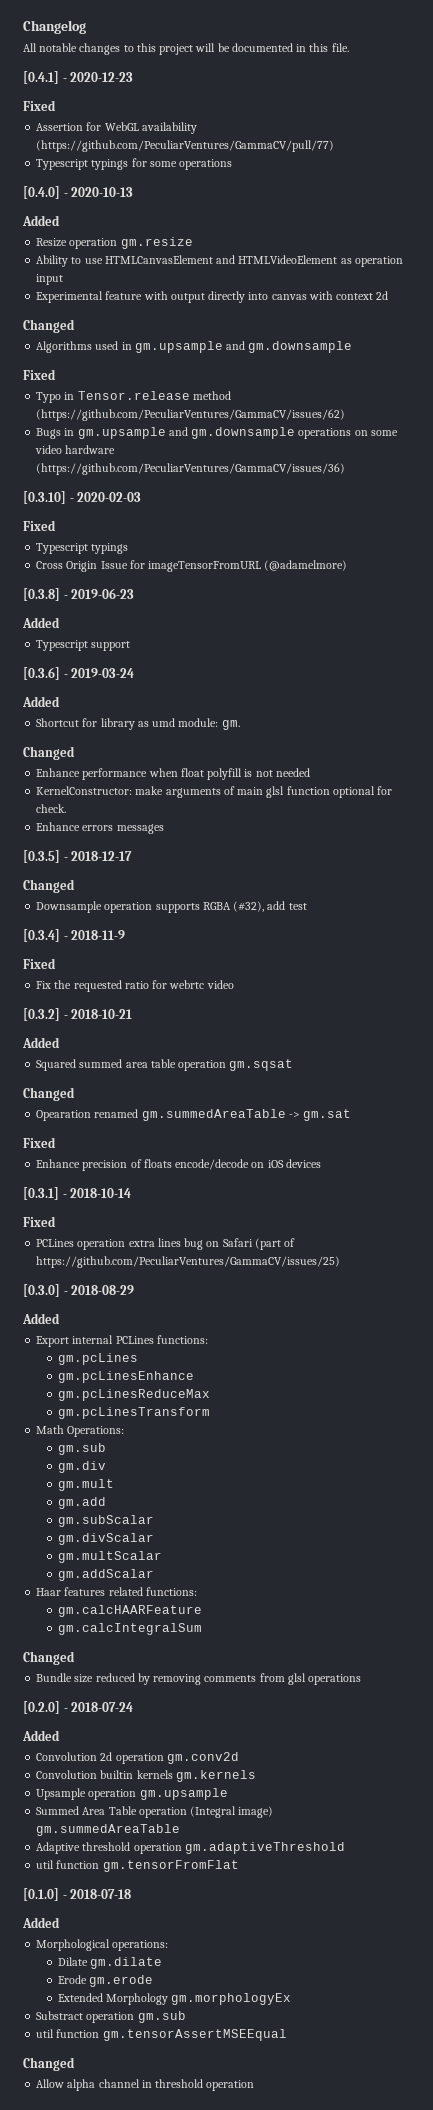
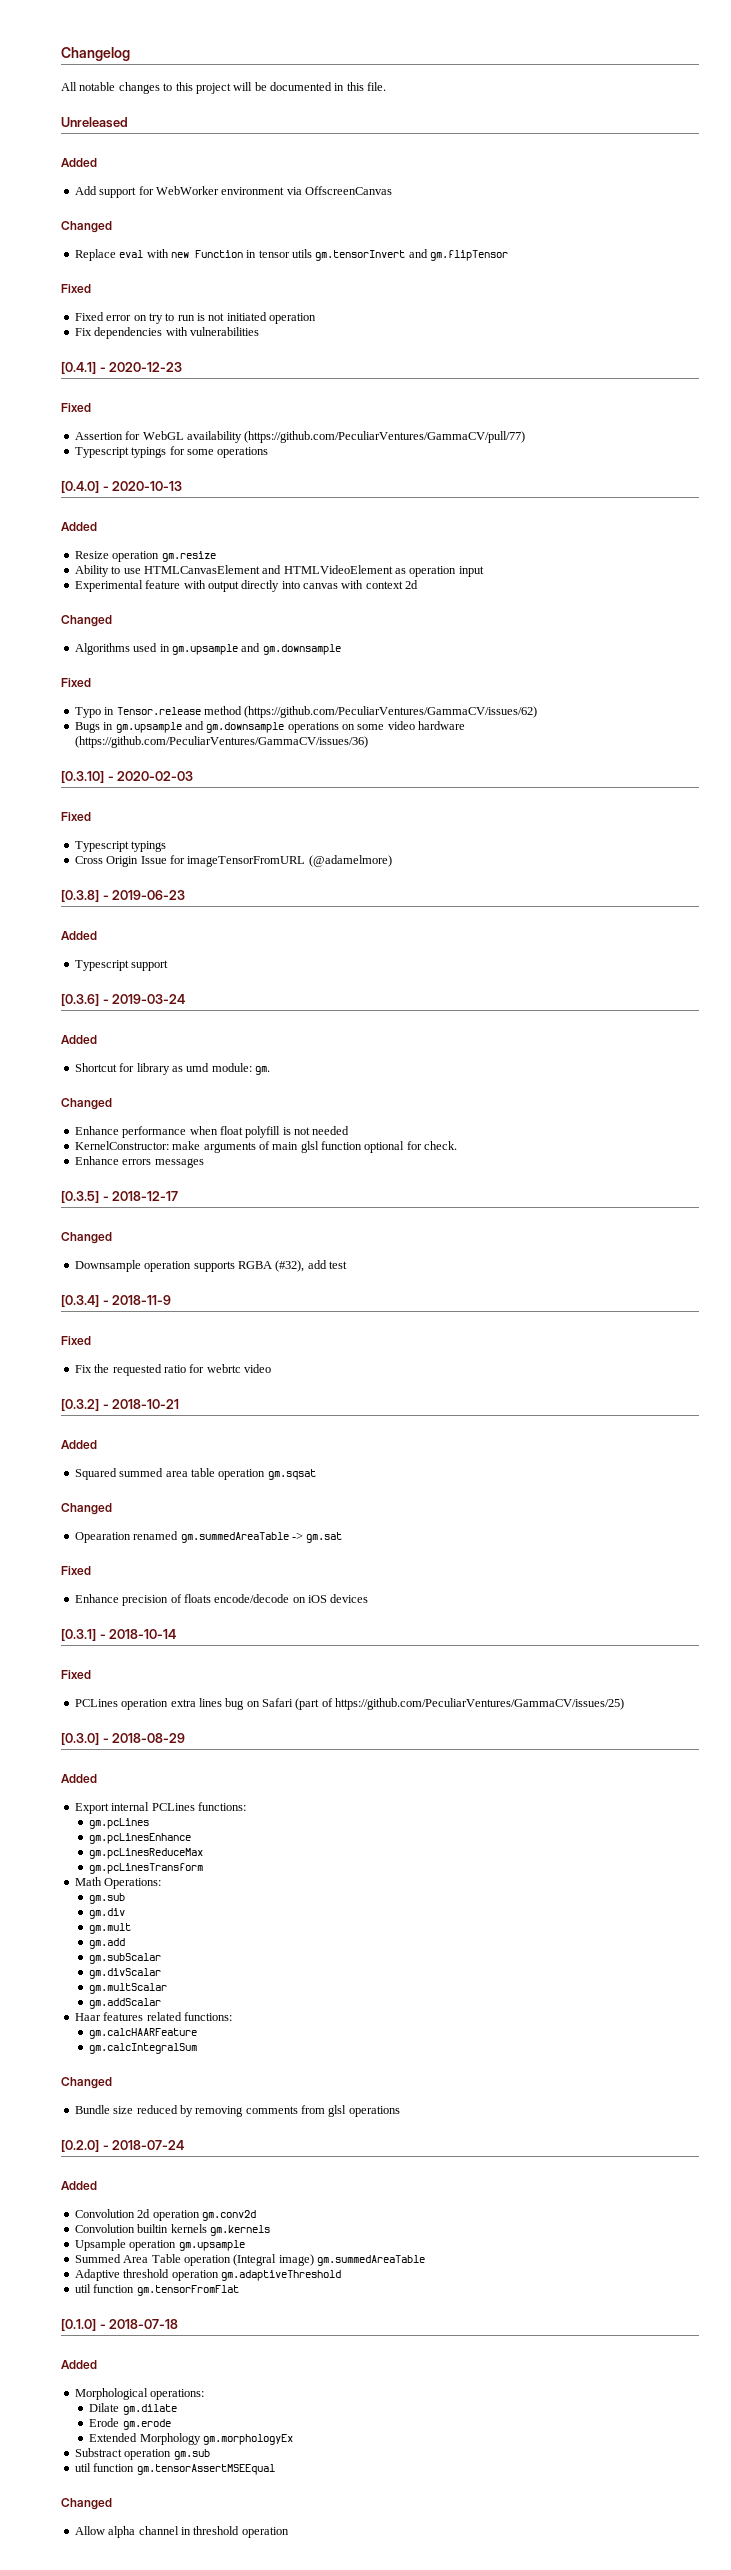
+ Unreleased
+ Added
+ Add support for WebWorker environment via OffscreenCanvas
+ Changed
+ Replace eval with new Function in tensor utils gm.tensorInvert and gm.flipTensor
+ Fixed
+ Fixed error on try to run is not initiated operation
+ Fix dependencies with vulnerabilities

